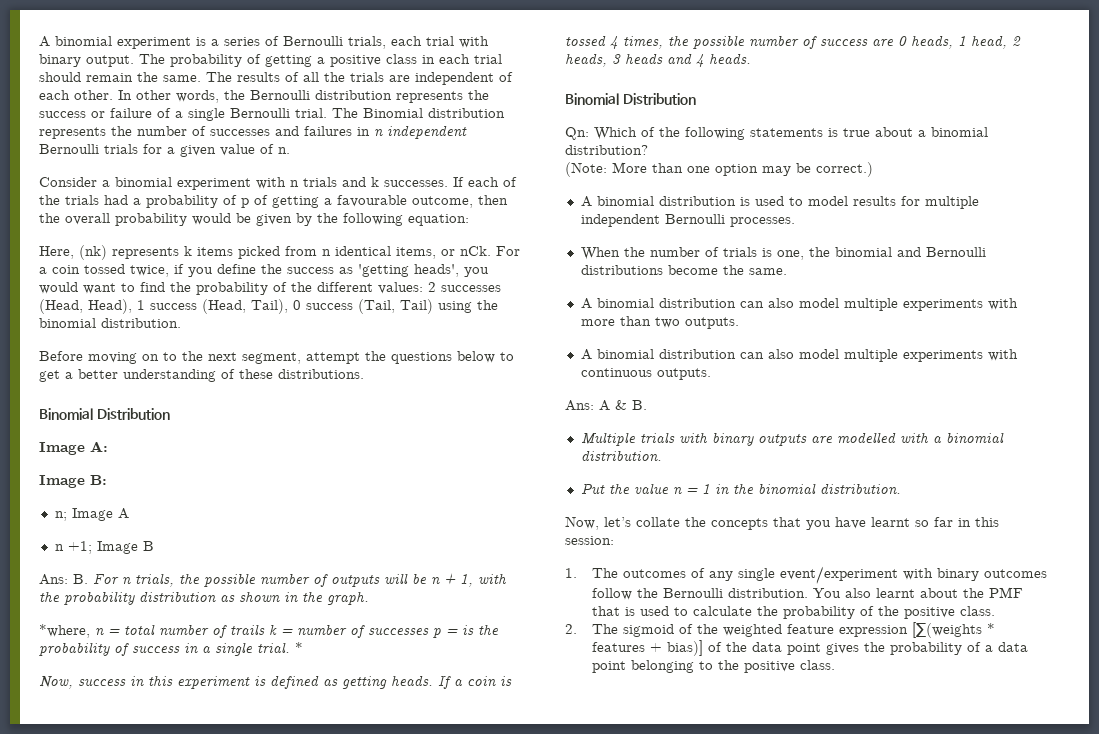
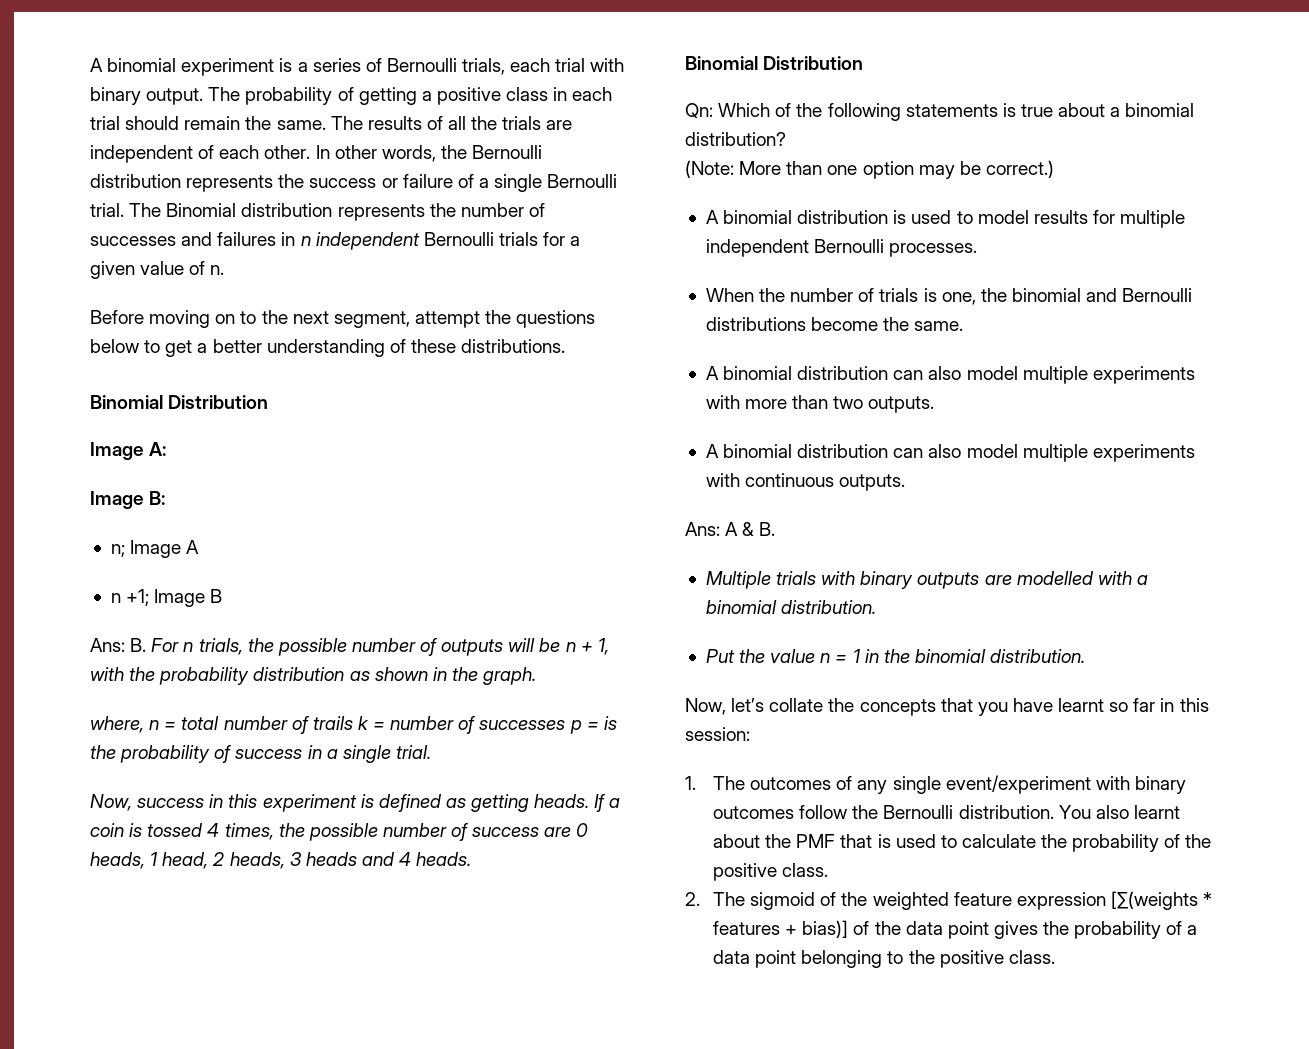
- Consider a binomial experiment with n trials and k successes. If each of the trials had a probability of p of getting a favourable outcome, then the overall probability would be given by the following equation:
- Here, (nk) represents k items picked from n identical items, or nCk. For a coin tossed twice, if you define the success as 'getting heads', you would want to find the probability of the different values: 2 successes (Head, Head), 1 success (Head, Tail), 0 success (Tail, Tail) using the binomial distribution.
- *where, n = total number of trails k = number of successes p = is the probability of success in a single trial. *
+ where, n = total number of trails k = number of successes p = is the probability of success in a single trial.

